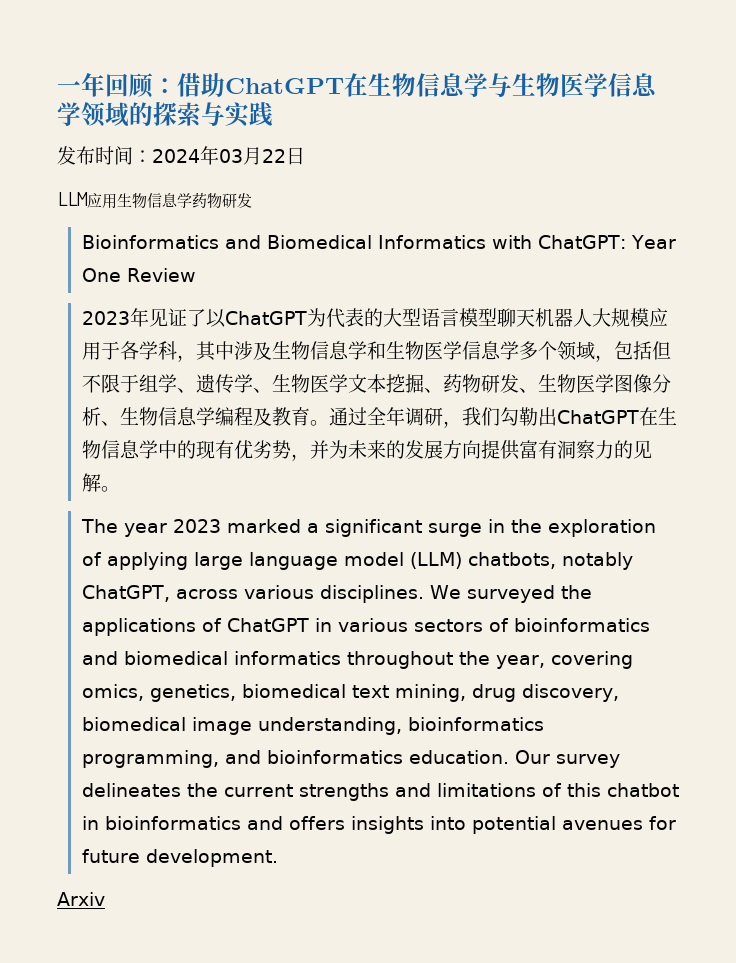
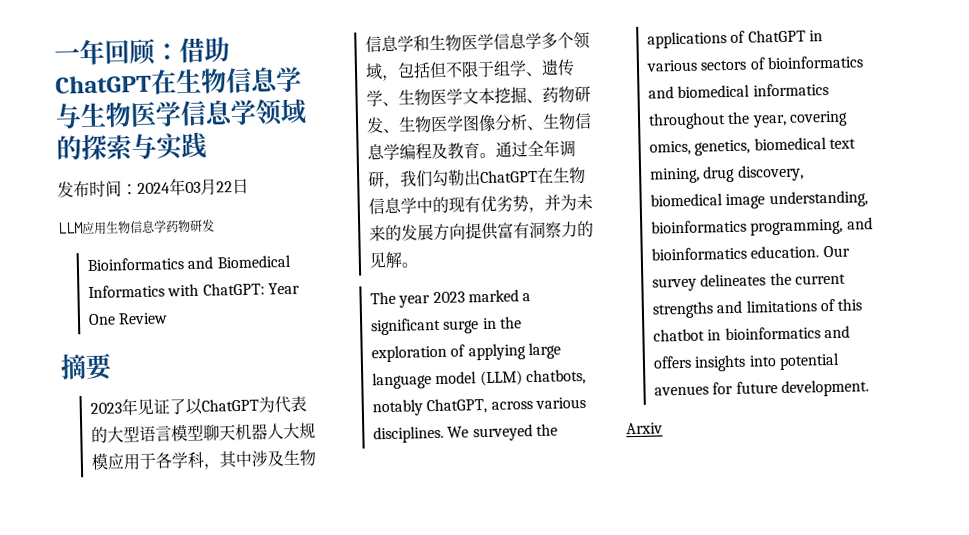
+ 摘要

